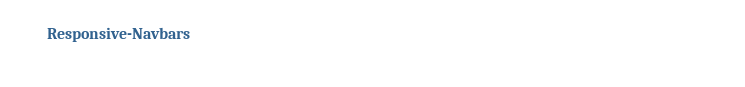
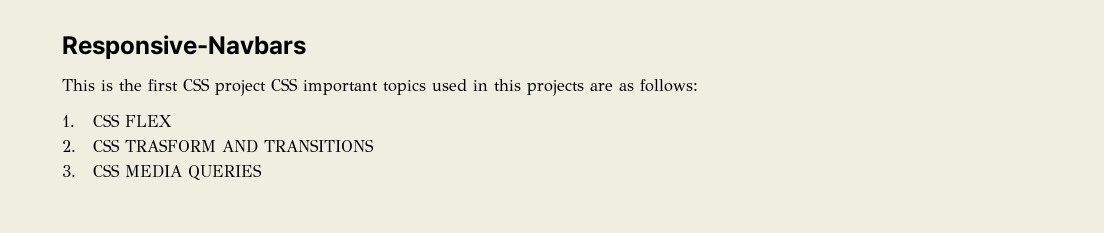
+ This is the first CSS project CSS important topics used in this projects are as follows:
+ 1. CSS FLEX
+ 2. CSS TRASFORM AND TRANSITIONS
+ 3. CSS MEDIA QUERIES

